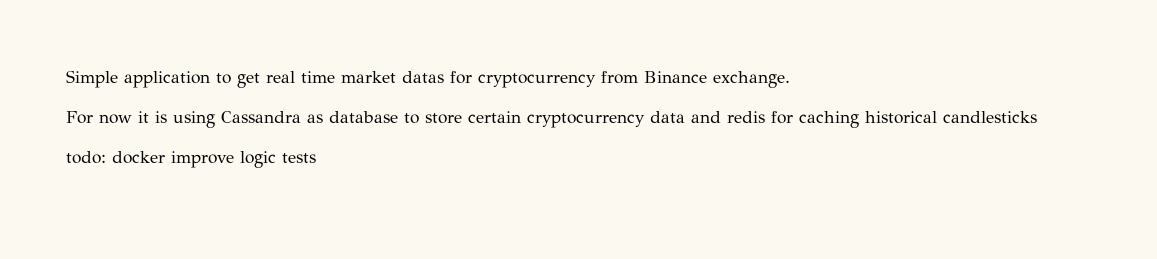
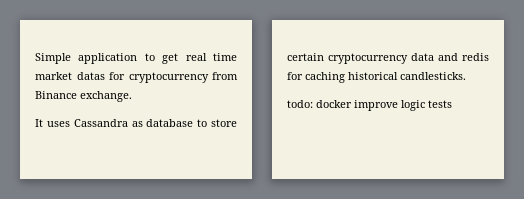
- For now it is using Cassandra as database to store certain cryptocurrency data and redis for caching historical candlesticks
+ It uses Cassandra as database to store certain cryptocurrency data and redis for caching historical candlesticks.

